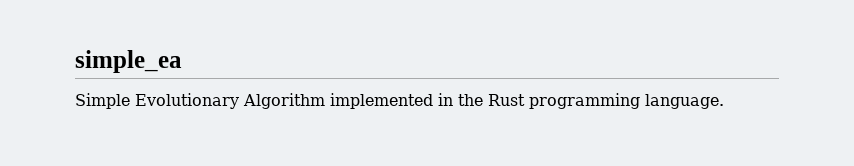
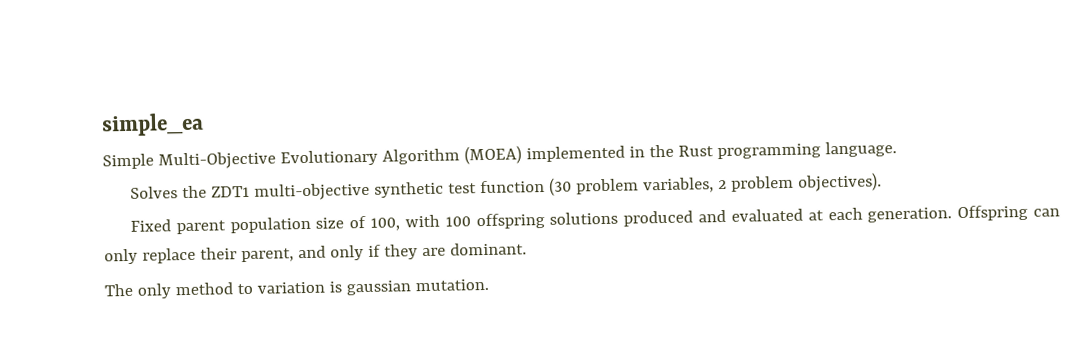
- Simple Evolutionary Algorithm implemented in the Rust programming language.
+ Simple Multi-Objective Evolutionary Algorithm (MOEA) implemented in the Rust programming language.
+ Solves the ZDT1 multi-objective synthetic test function (30 problem variables, 2 problem objectives).
+ Fixed parent population size of 100, with 100 offspring solutions produced and evaluated at each generation. Offspring can only replace their parent, and only if they are dominant.
+ The only method to variation is gaussian mutation.

